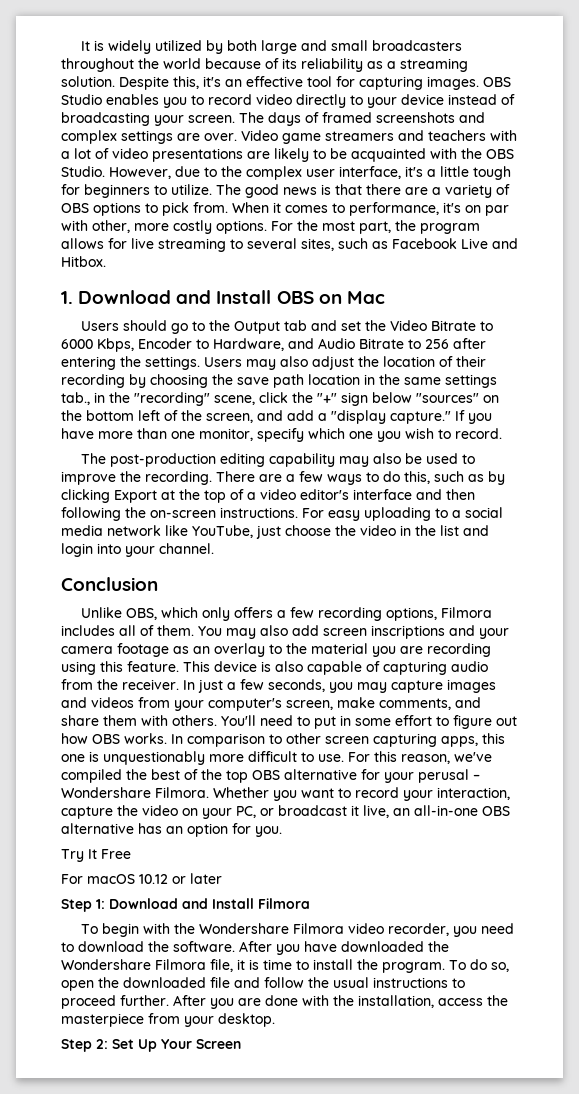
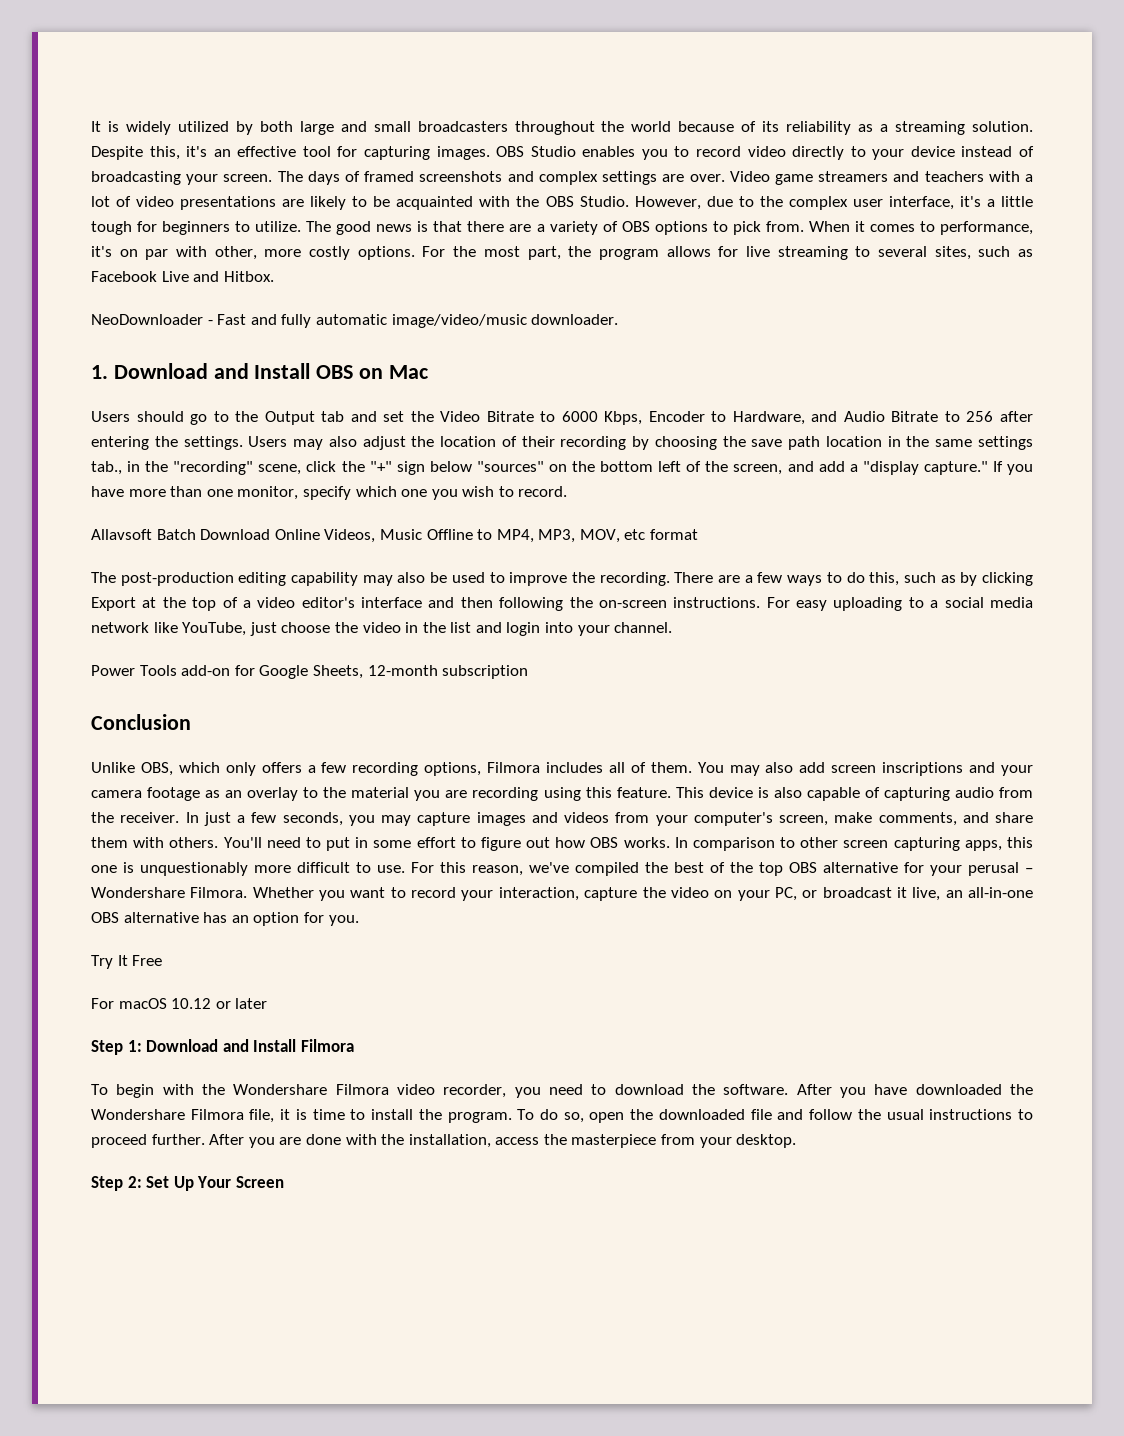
+ NeoDownloader - Fast and fully automatic image/video/music downloader.
+ Allavsoft Batch Download Online Videos, Music Offline to MP4, MP3, MOV, etc format
+ Power Tools add-on for Google Sheets, 12-month subscription

